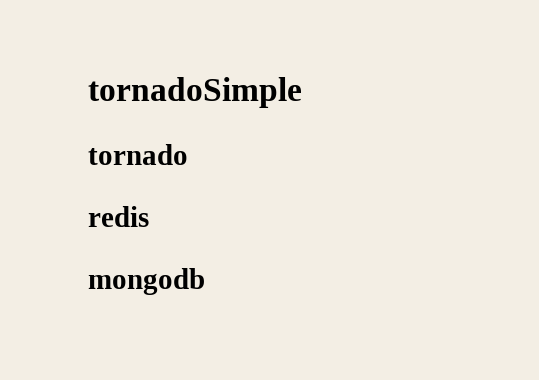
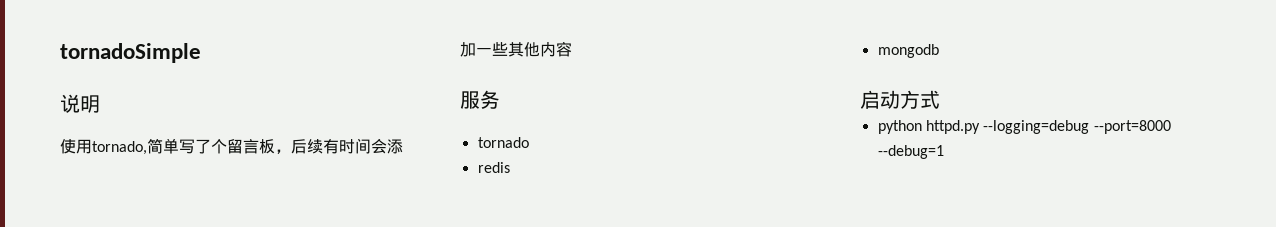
+ 说明
+ 使用tornado,简单写了个留言板，后续有时间会添加一些其他内容
+ 服务
  tornado
  redis
  mongodb
+ 启动方式
+ python httpd.py --logging=debug --port=8000 --debug=1

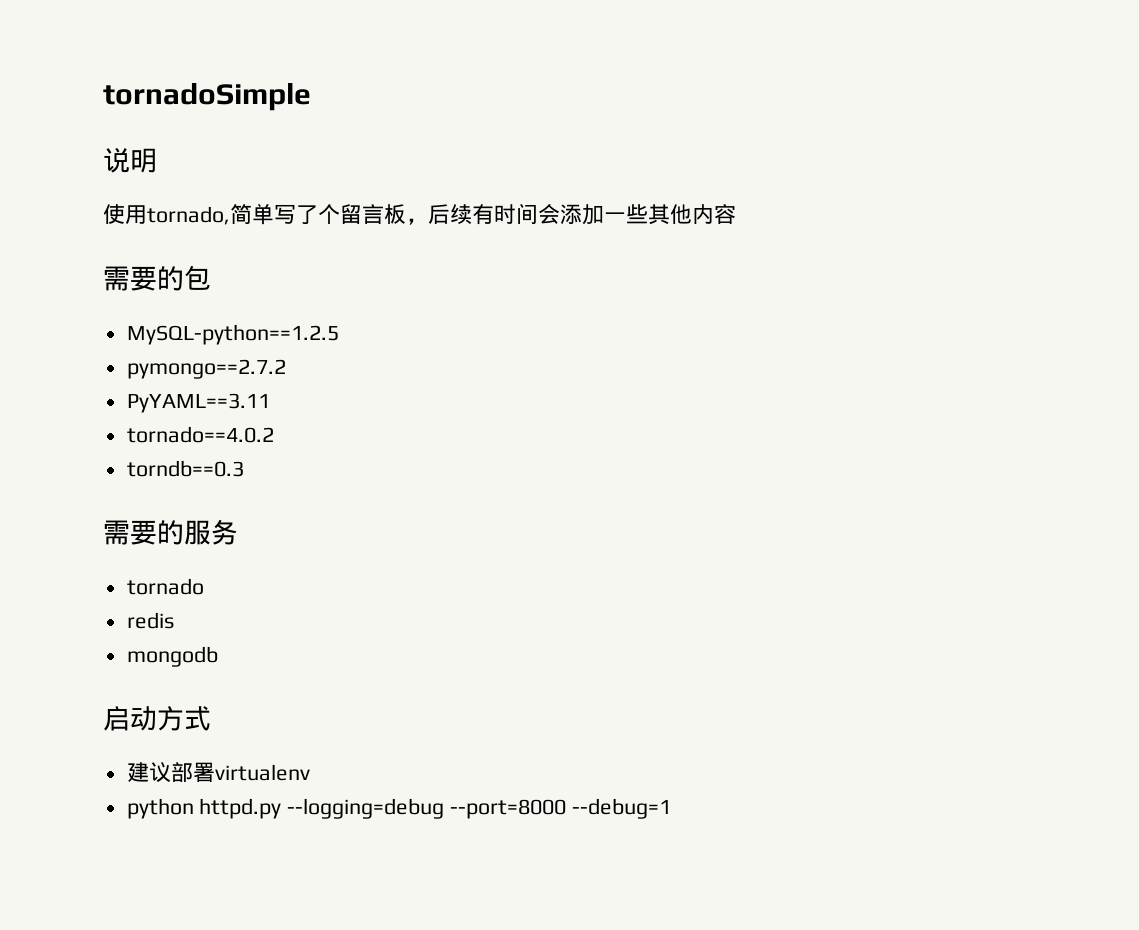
- 服务
+ 需要的包
+ MySQL-python==1.2.5
+ pymongo==2.7.2
+ PyYAML==3.11
+ tornado==4.0.2
+ torndb==0.3
+ 需要的服务
+ 建议部署virtualenv

